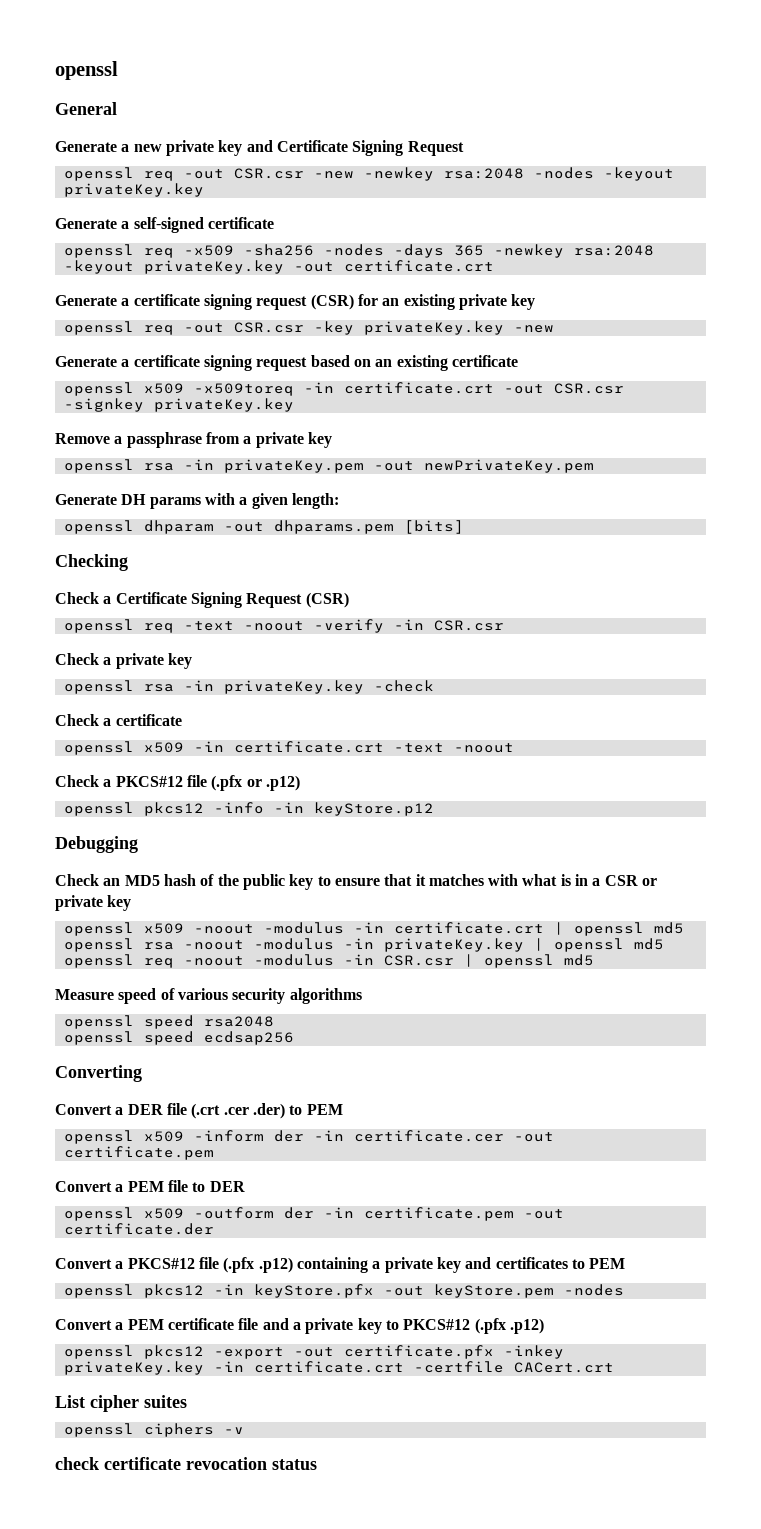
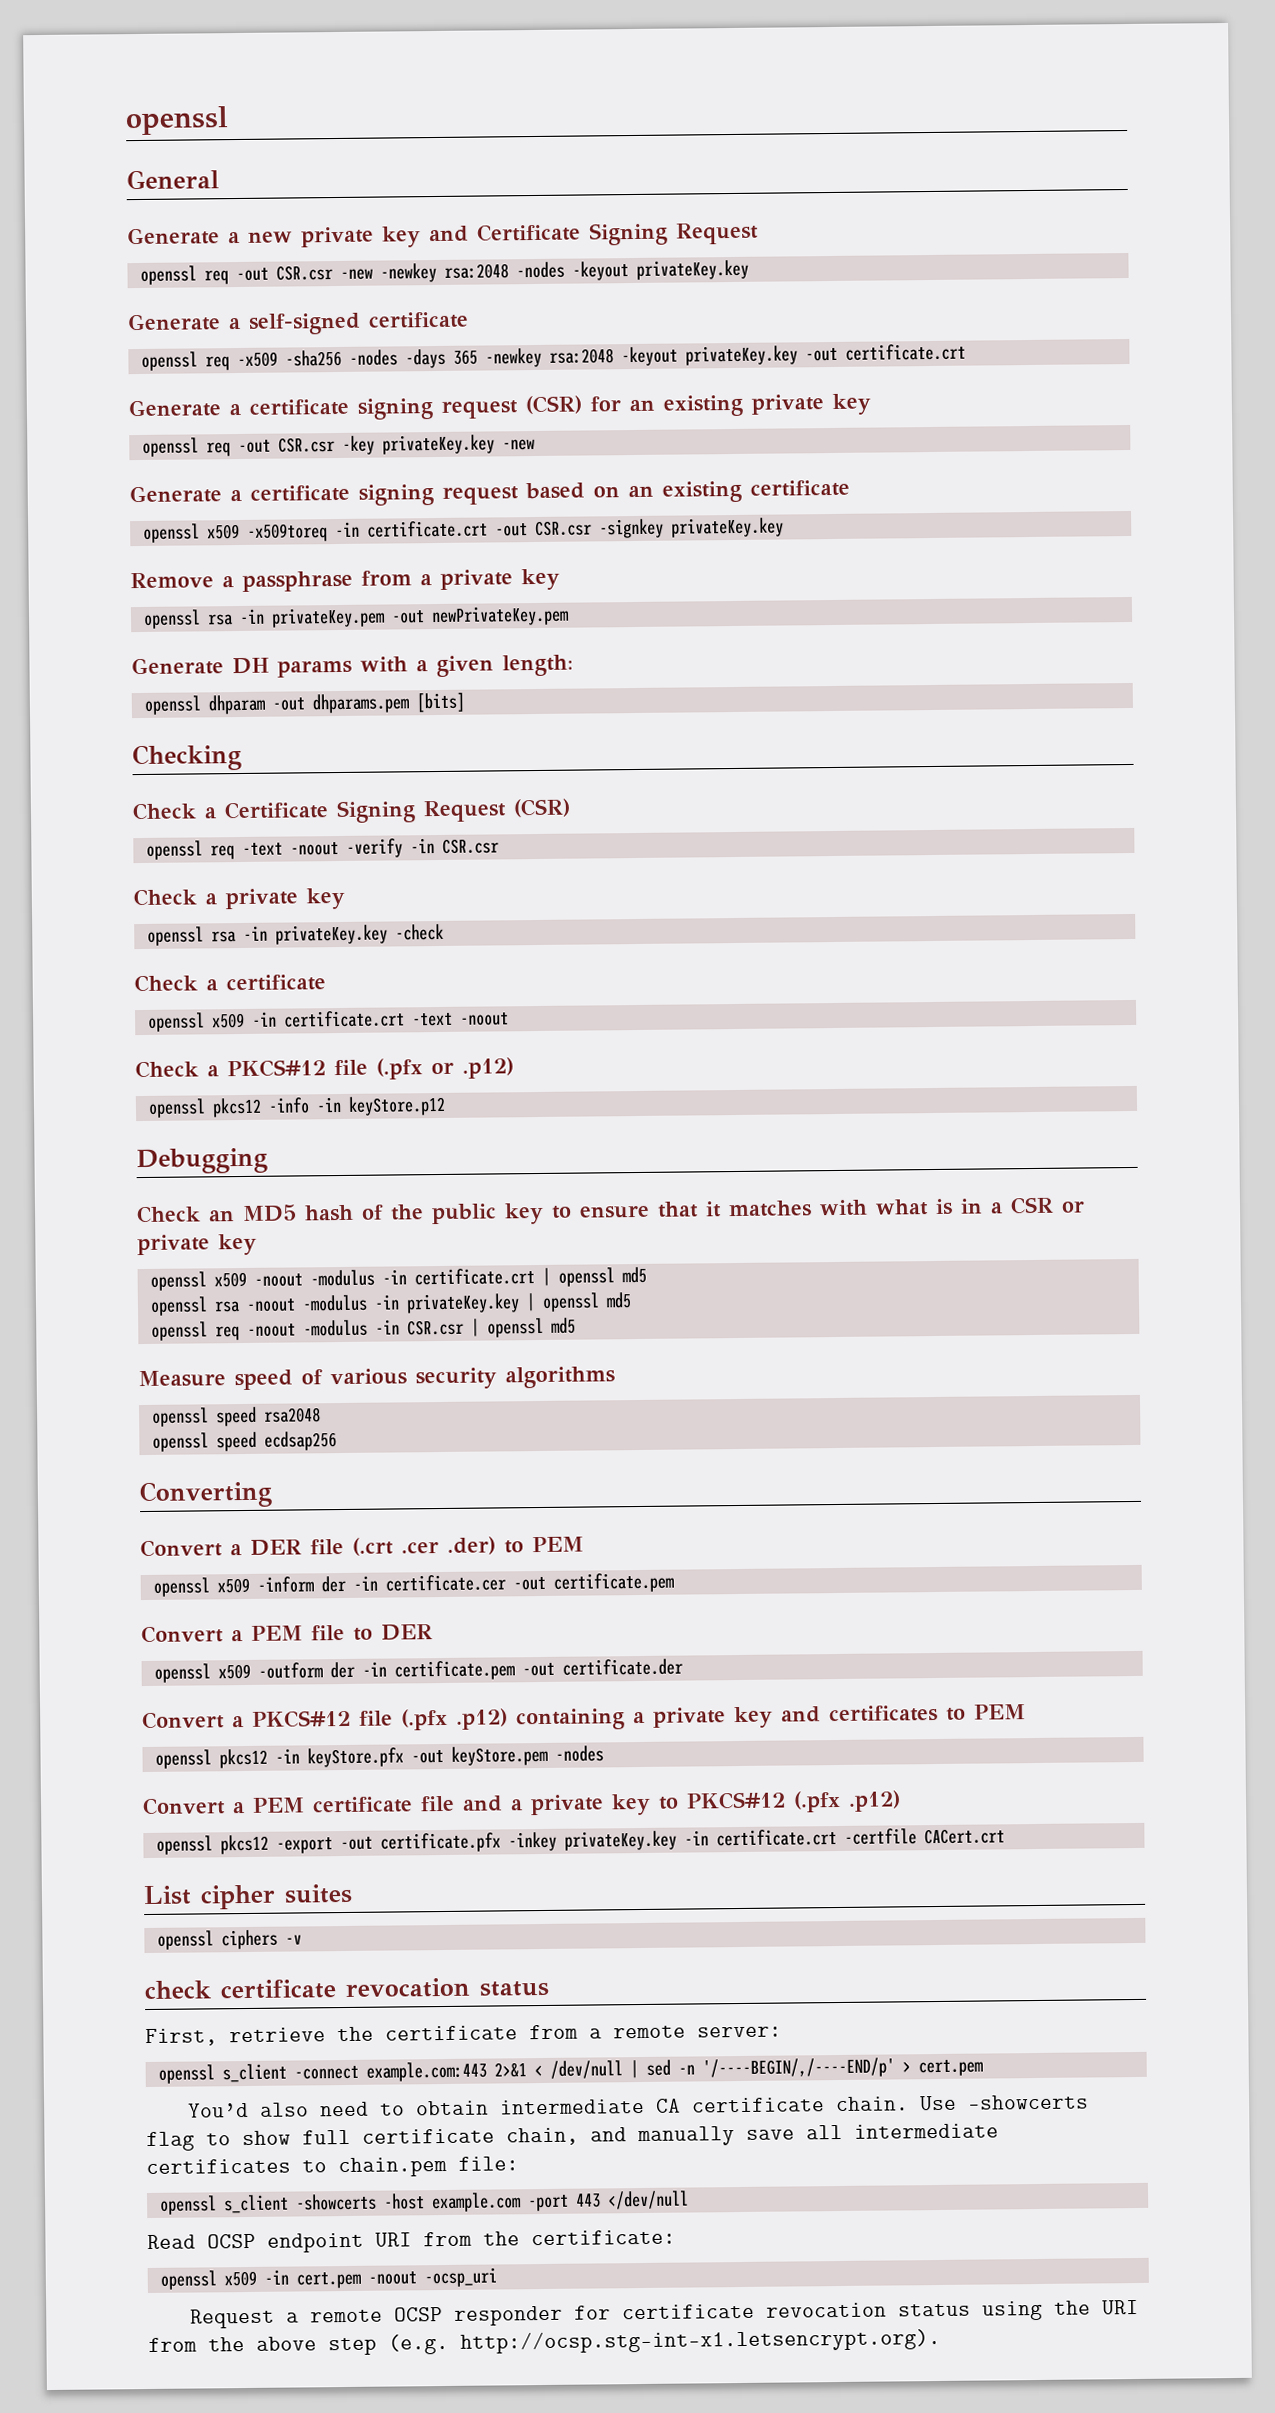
+ First, retrieve the certificate from a remote server:
+ openssl s_client -connect example.com:443 2>&1 < /dev/null | sed -n '/----BEGIN/,/----END/p' > cert.pem
+ You’d also need to obtain intermediate CA certificate chain. Use -showcerts flag to show full certificate chain, and manually save all intermediate certificates to chain.pem file:
+ openssl s_client -showcerts -host example.com -port 443 </dev/null
+ Read OCSP endpoint URI from the certificate:
+ openssl x509 -in cert.pem -noout -ocsp_uri
+ Request a remote OCSP responder for certificate revocation status using the URI from the above step (e.g. http://ocsp.stg-int-x1.letsencrypt.org).

